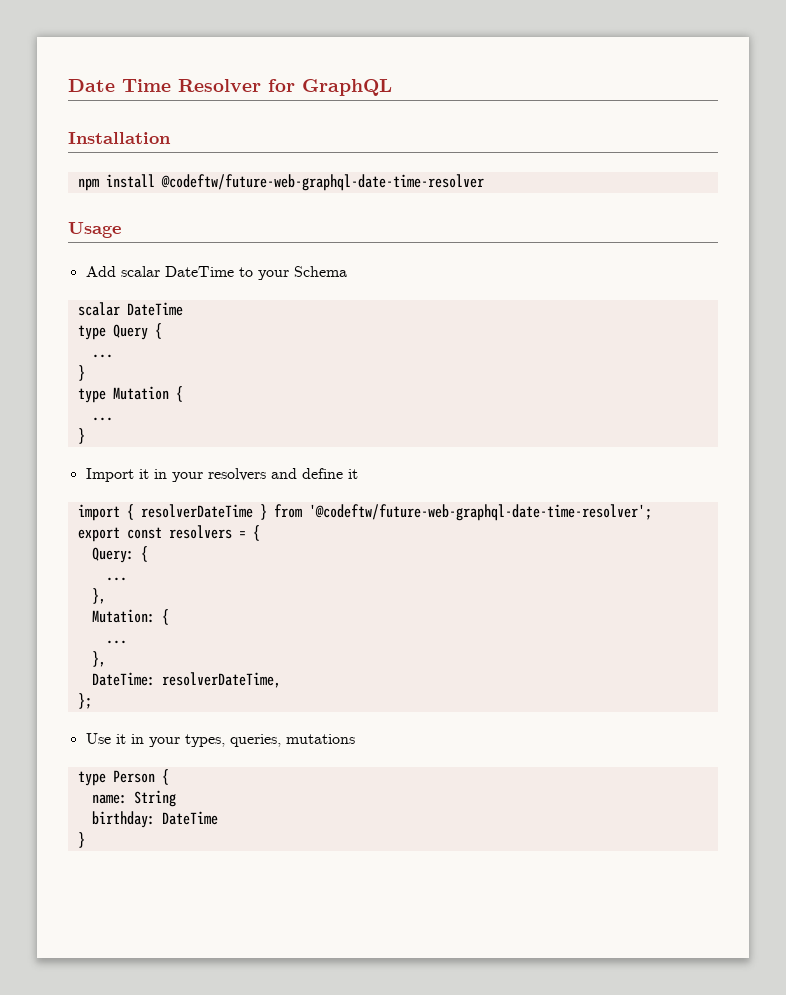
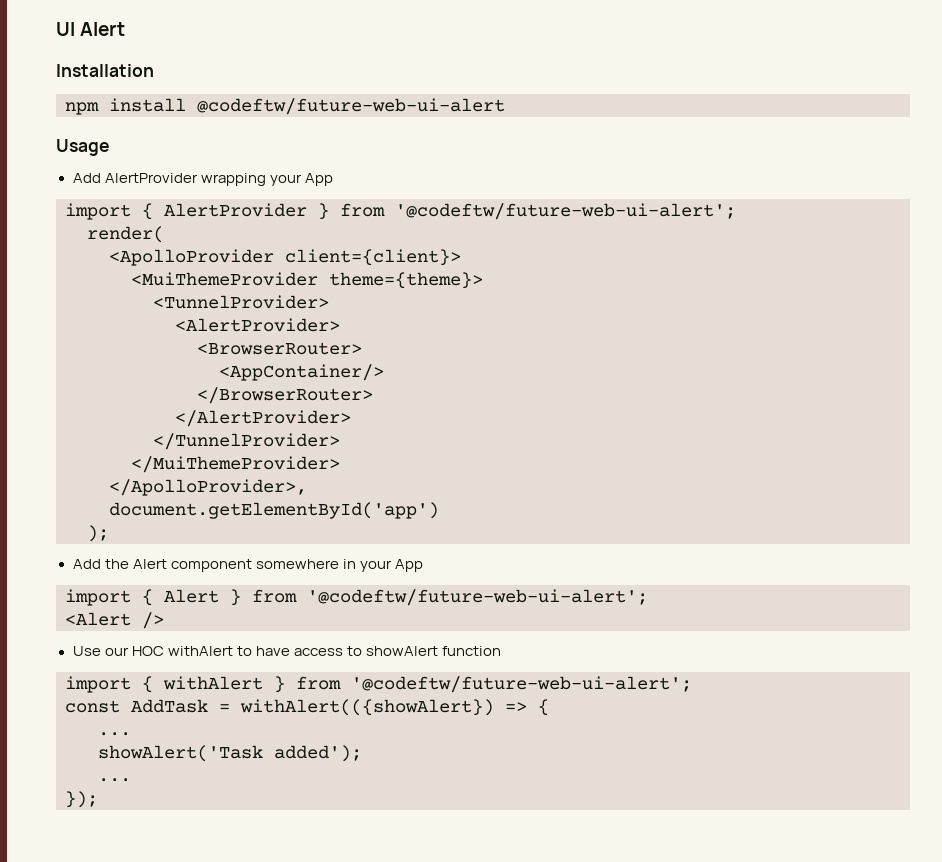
- Date Time Resolver for GraphQL
+ UI Alert
- npm install @codeftw/future-web-graphql-date-time-resolver
+ npm install @codeftw/future-web-ui-alert
- Add scalar DateTime to your Schema
- scalar DateTime
- type Query {
+ Add AlertProvider wrapping your App
+ import { AlertProvider } from '@codeftw/future-web-ui-alert';
+ render(
+ <ApolloProvider client={client}>
+ <MuiThemeProvider theme={theme}>
+ <TunnelProvider>
+ <AlertProvider>
+ <BrowserRouter>
+ <AppContainer/>
+ </BrowserRouter>
+ </AlertProvider>
+ </TunnelProvider>
+ </MuiThemeProvider>
+ </ApolloProvider>,
+ document.getElementById('app')
+ );
+ Add the Alert component somewhere in your App
+ import { Alert } from '@codeftw/future-web-ui-alert';
+ <Alert />
+ Use our HOC withAlert to have access to showAlert function
+ import { withAlert } from '@codeftw/future-web-ui-alert';
+ const AddTask = withAlert(({showAlert}) => {
  ...
- }
- type Mutation {
+ showAlert('Task added');
  ...
- }
- Import it in your resolvers and define it
- import { resolverDateTime } from '@codeftw/future-web-graphql-date-time-resolver';
- export const resolvers = {
- Query: {
- ...
- },
- Mutation: {
- ...
- },
- DateTime: resolverDateTime,
- };
- Use it in your types, queries, mutations
- type Person {
- name: String
- birthday: DateTime
- }
+ });

